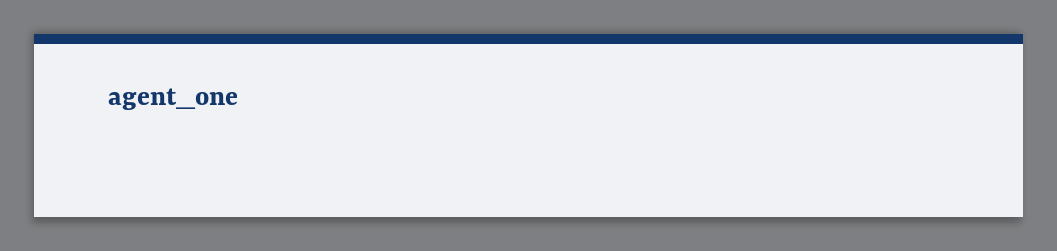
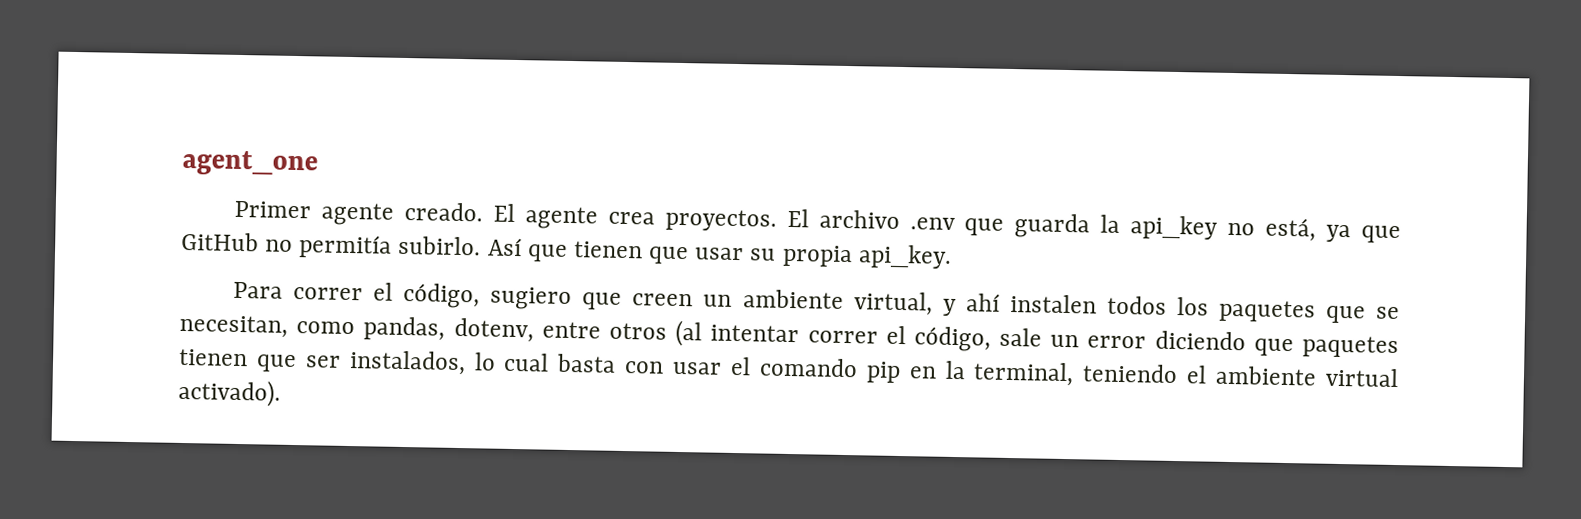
+ Primer agente creado. El agente crea proyectos. El archivo .env que guarda la api_key no está, ya que GitHub no permitía subirlo. Así que tienen que usar su propia api_key.
+ Para correr el código, sugiero que creen un ambiente virtual, y ahí instalen todos los paquetes que se necesitan, como pandas, dotenv, entre otros (al intentar correr el código, sale un error diciendo que paquetes tienen que ser instalados, lo cual basta con usar el comando pip en la terminal, teniendo el ambiente virtual activado).

